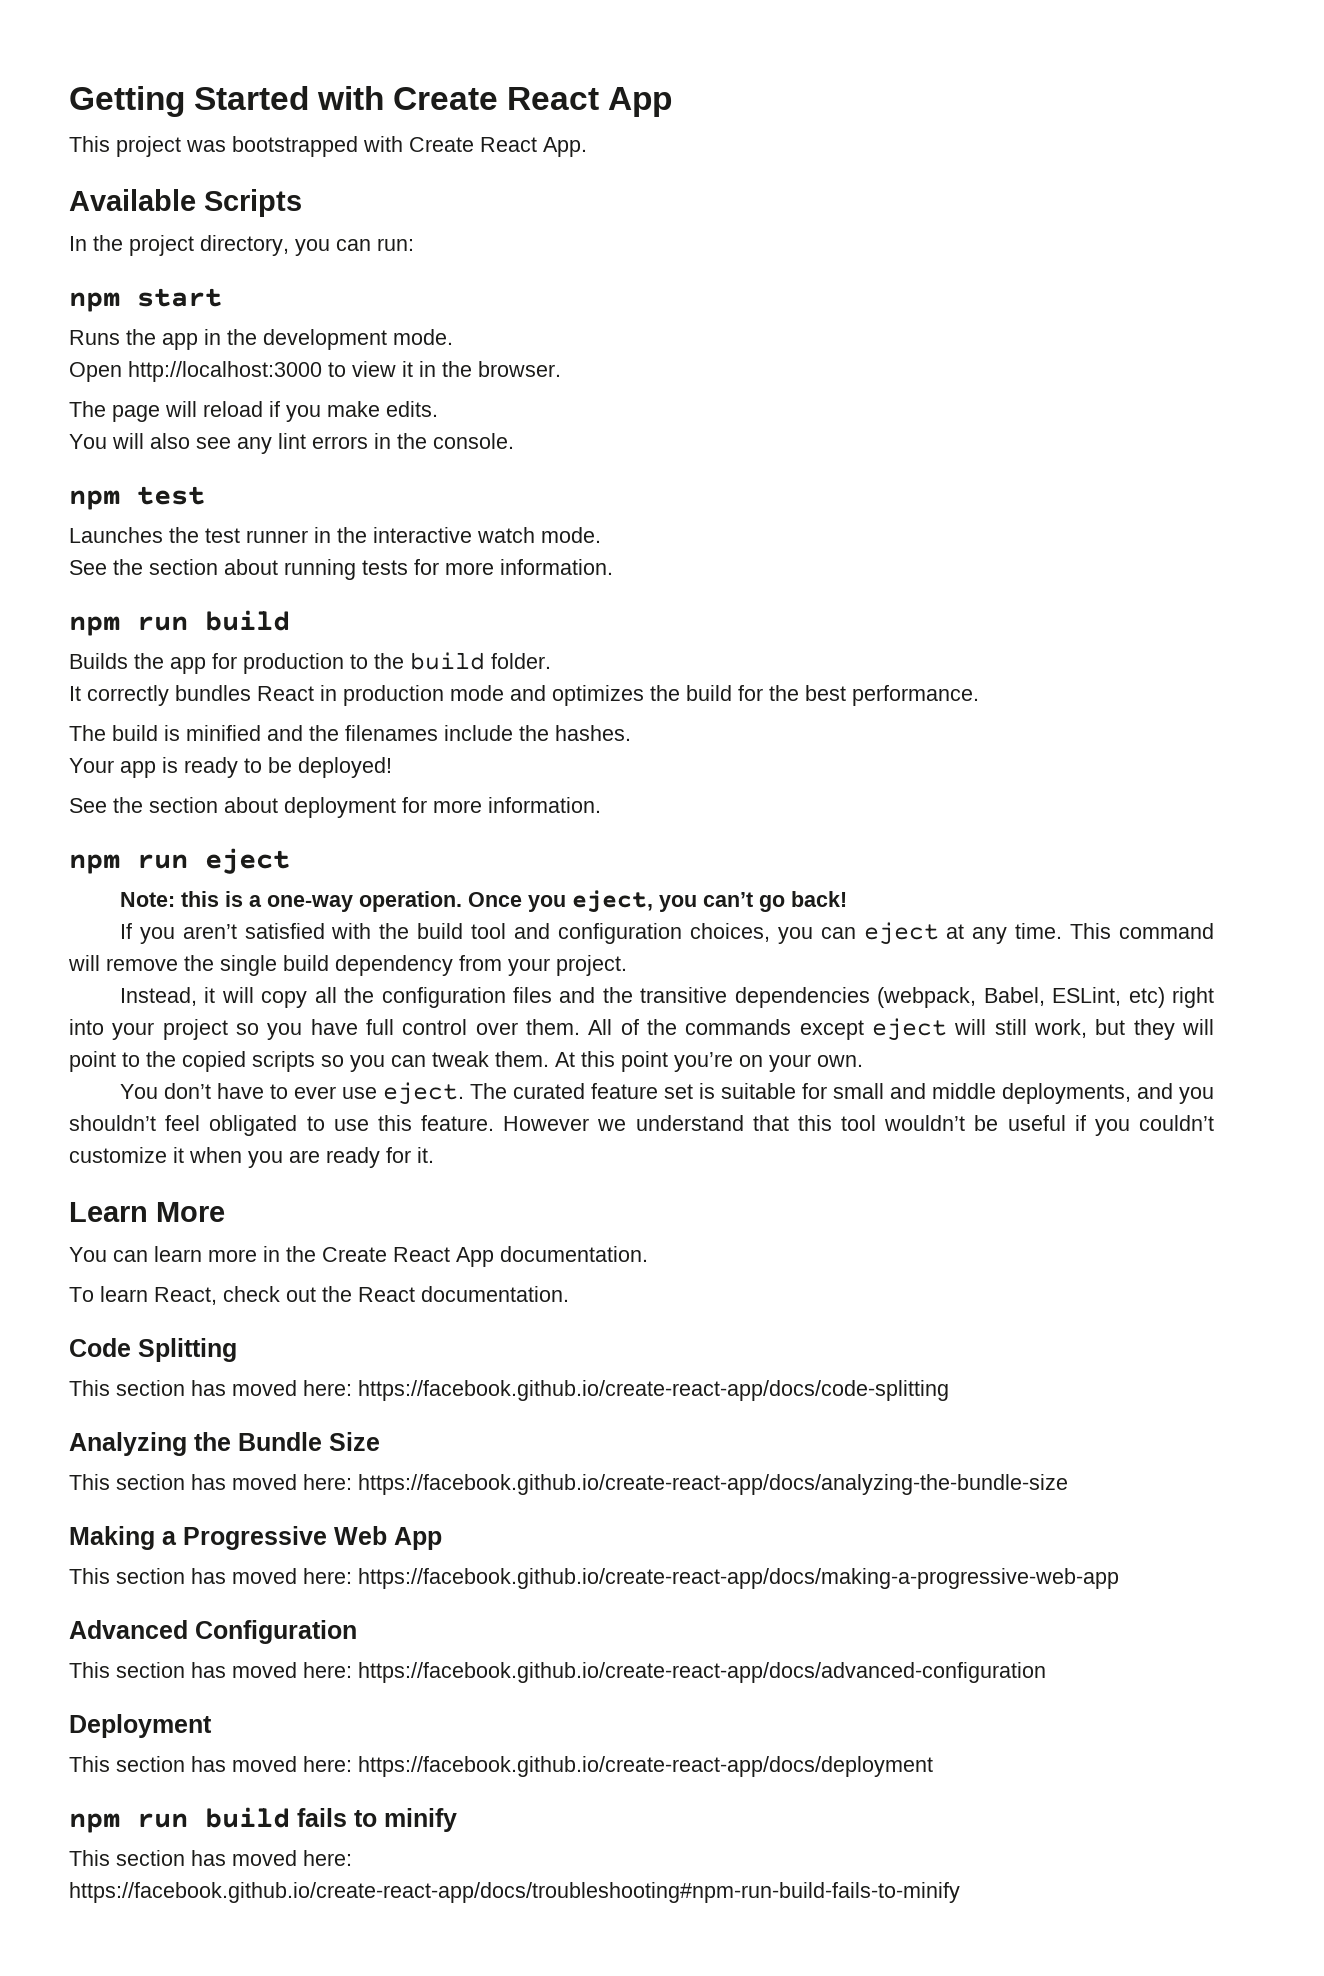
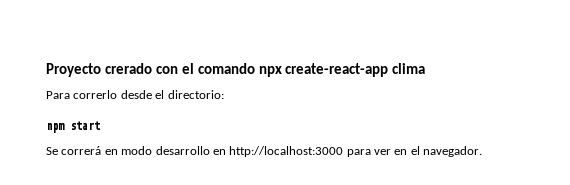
- Getting Started with Create React App
- This project was bootstrapped with Create React App.
- Available Scripts
- In the project directory, you can run:
+ Proyecto crerado con el comando npx create-react-app clima
+ Para correrlo desde el directorio:
  npm start
- Runs the app in the development mode.
- Open http://localhost:3000 to view it in the browser.
- The page will reload if you make edits.
- You will also see any lint errors in the console.
- npm test
- Launches the test runner in the interactive watch mode.
- See the section about running tests for more information.
- npm run build
- Builds the app for production to the build folder.
- It correctly bundles React in production mode and optimizes the build for the best performance.
- The build is minified and the filenames include the hashes.
- Your app is ready to be deployed!
- See the section about deployment for more information.
- npm run eject
- Note: this is a one-way operation. Once you eject, you can’t go back!
- If you aren’t satisfied with the build tool and configuration choices, you can eject at any time. This command will remove the single build dependency from your project.
- Instead, it will copy all the configuration files and the transitive dependencies (webpack, Babel, ESLint, etc) right into your project so you have full control over them. All of the commands except eject will still work, but they will point to the copied scripts so you can tweak them. At this point you’re on your own.
- You don’t have to ever use eject. The curated feature set is suitable for small and middle deployments, and you shouldn’t feel obligated to use this feature. However we understand that this tool wouldn’t be useful if you couldn’t customize it when you are ready for it.
- Learn More
- You can learn more in the Create React App documentation.
- To learn React, check out the React documentation.
- Code Splitting
- This section has moved here: https://facebook.github.io/create-react-app/docs/code-splitting
- Analyzing the Bundle Size
- This section has moved here: https://facebook.github.io/create-react-app/docs/analyzing-the-bundle-size
- Making a Progressive Web App
- This section has moved here: https://facebook.github.io/create-react-app/docs/making-a-progressive-web-app
- Advanced Configuration
- This section has moved here: https://facebook.github.io/create-react-app/docs/advanced-configuration
- Deployment
- This section has moved here: https://facebook.github.io/create-react-app/docs/deployment
- npm run build fails to minify
- This section has moved here: https://facebook.github.io/create-react-app/docs/troubleshooting#npm-run-build-fails-to-minify
+ Se correrá en modo desarrollo en http://localhost:3000 para ver en el navegador.

